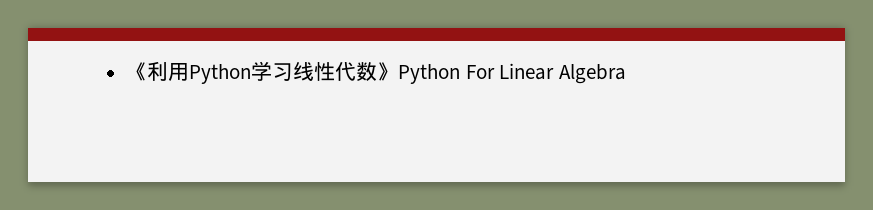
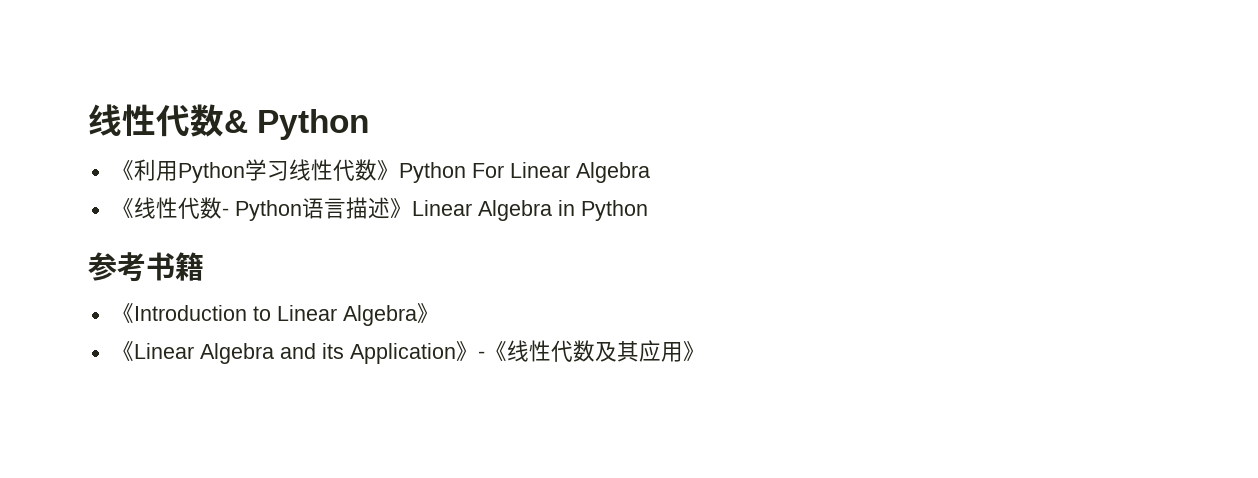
+ 线性代数& Python
+ 《线性代数- Python语言描述》Linear Algebra in Python
+ 参考书籍
+ 《Introduction to Linear Algebra》
+ 《Linear Algebra and its Application》-《线性代数及其应用》

